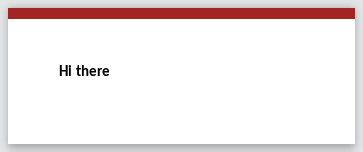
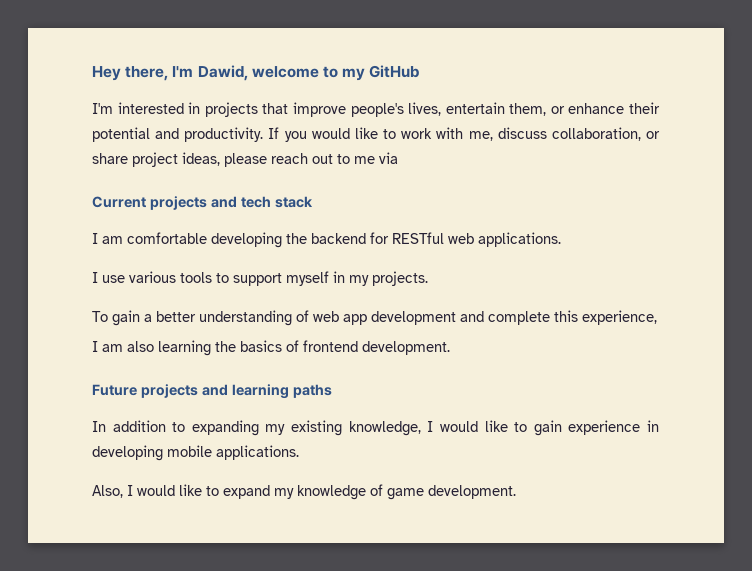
- Hi there
+ Hey there, I'm Dawid, welcome to my GitHub
+ I'm interested in projects that improve people's lives, entertain them, or enhance their potential and productivity. If you would like to work with me, discuss collaboration, or share project ideas, please reach out to me via
+ Current projects and tech stack
+ I am comfortable developing the backend for RESTful web applications.
+ I use various tools to support myself in my projects.
+ To gain a better understanding of web app development and complete this experience,
+ I am also learning the basics of frontend development.
+ Future projects and learning paths
+ In addition to expanding my existing knowledge, I would like to gain experience in developing mobile applications.
+ Also, I would like to expand my knowledge of game development.

